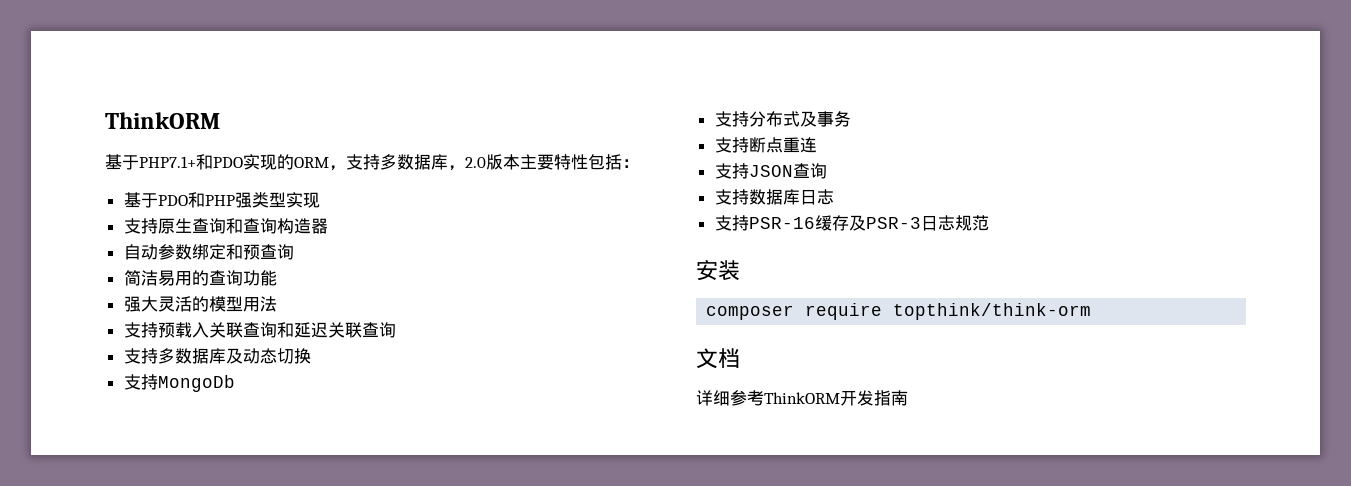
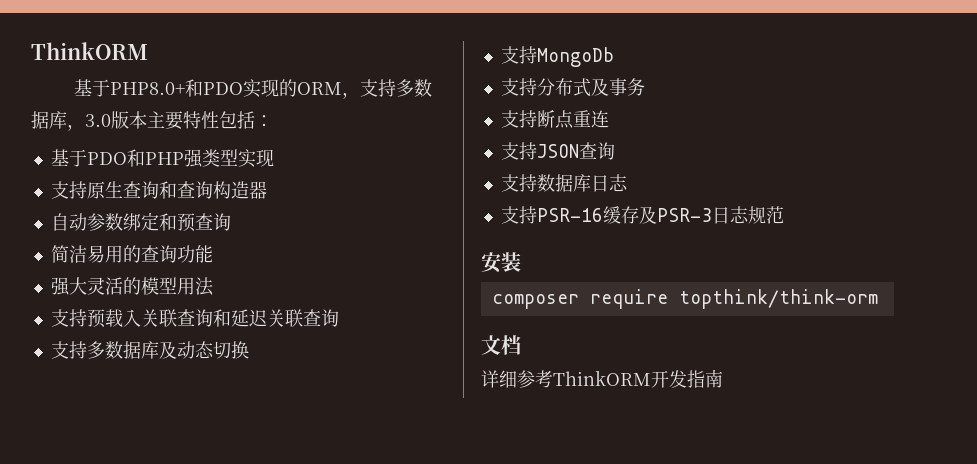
- 基于PHP7.1+和PDO实现的ORM，支持多数据库，2.0版本主要特性包括：
+ 基于PHP8.0+和PDO实现的ORM，支持多数据库，3.0版本主要特性包括：

